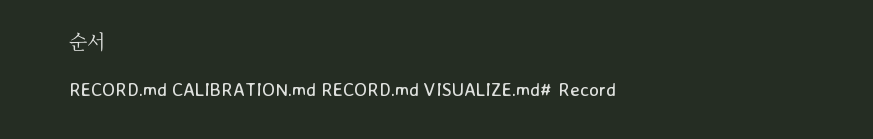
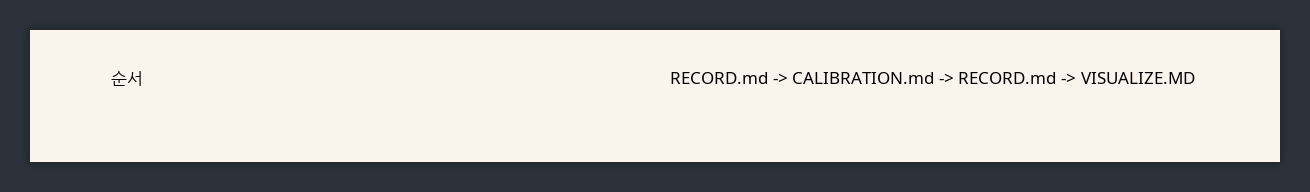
- RECORD.md CALIBRATION.md RECORD.md VISUALIZE.md# Record
+ RECORD.md -> CALIBRATION.md -> RECORD.md -> VISUALIZE.MD

